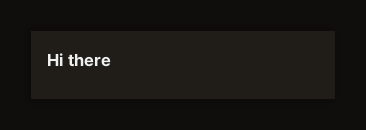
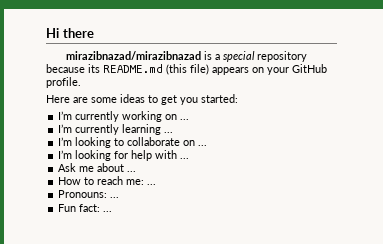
+ mirazibnazad/mirazibnazad is a special repository because its README.md (this file) appears on your GitHub profile.
+ Here are some ideas to get you started:
+ I’m currently working on ...
+ I’m currently learning ...
+ I’m looking to collaborate on ...
+ I’m looking for help with ...
+ Ask me about ...
+ How to reach me: ...
+ Pronouns: ...
+ Fun fact: ...

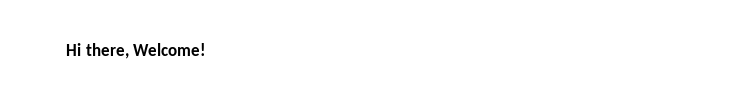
- Hi there
- mirazibnazad/mirazibnazad is a special repository because its README.md (this file) appears on your GitHub profile.
- Here are some ideas to get you started:
- I’m currently working on ...
- I’m currently learning ...
- I’m looking to collaborate on ...
- I’m looking for help with ...
- Ask me about ...
- How to reach me: ...
- Pronouns: ...
- Fun fact: ...
+ Hi there, Welcome!

